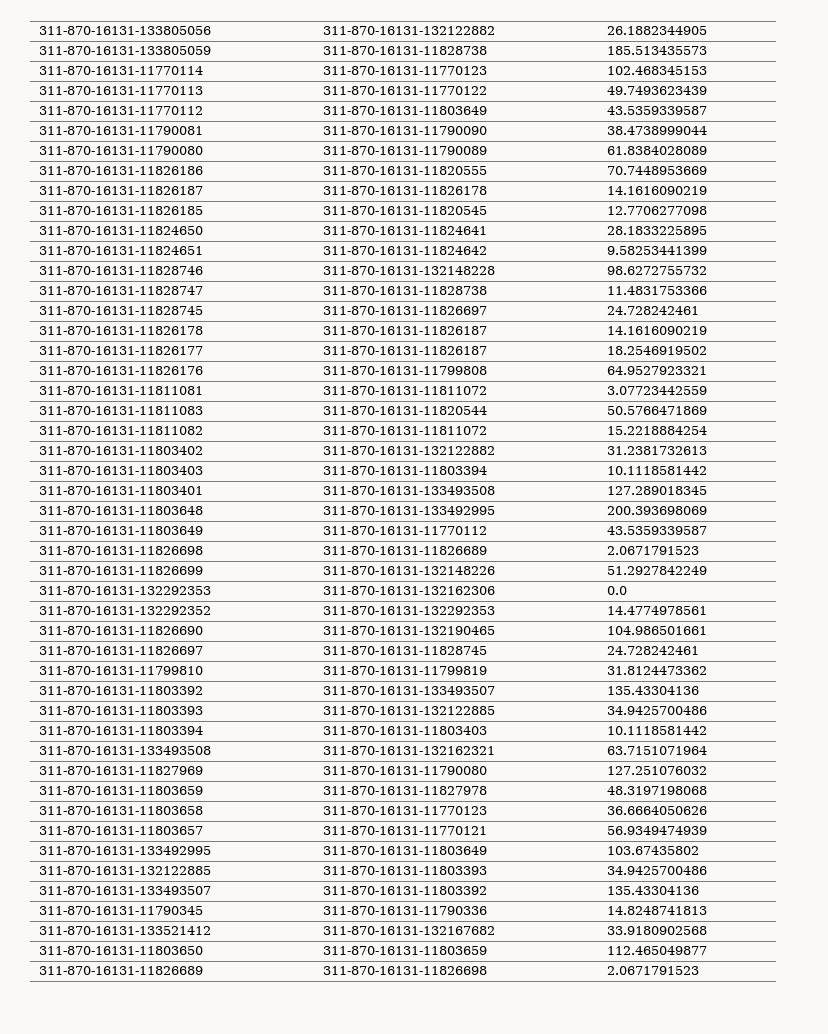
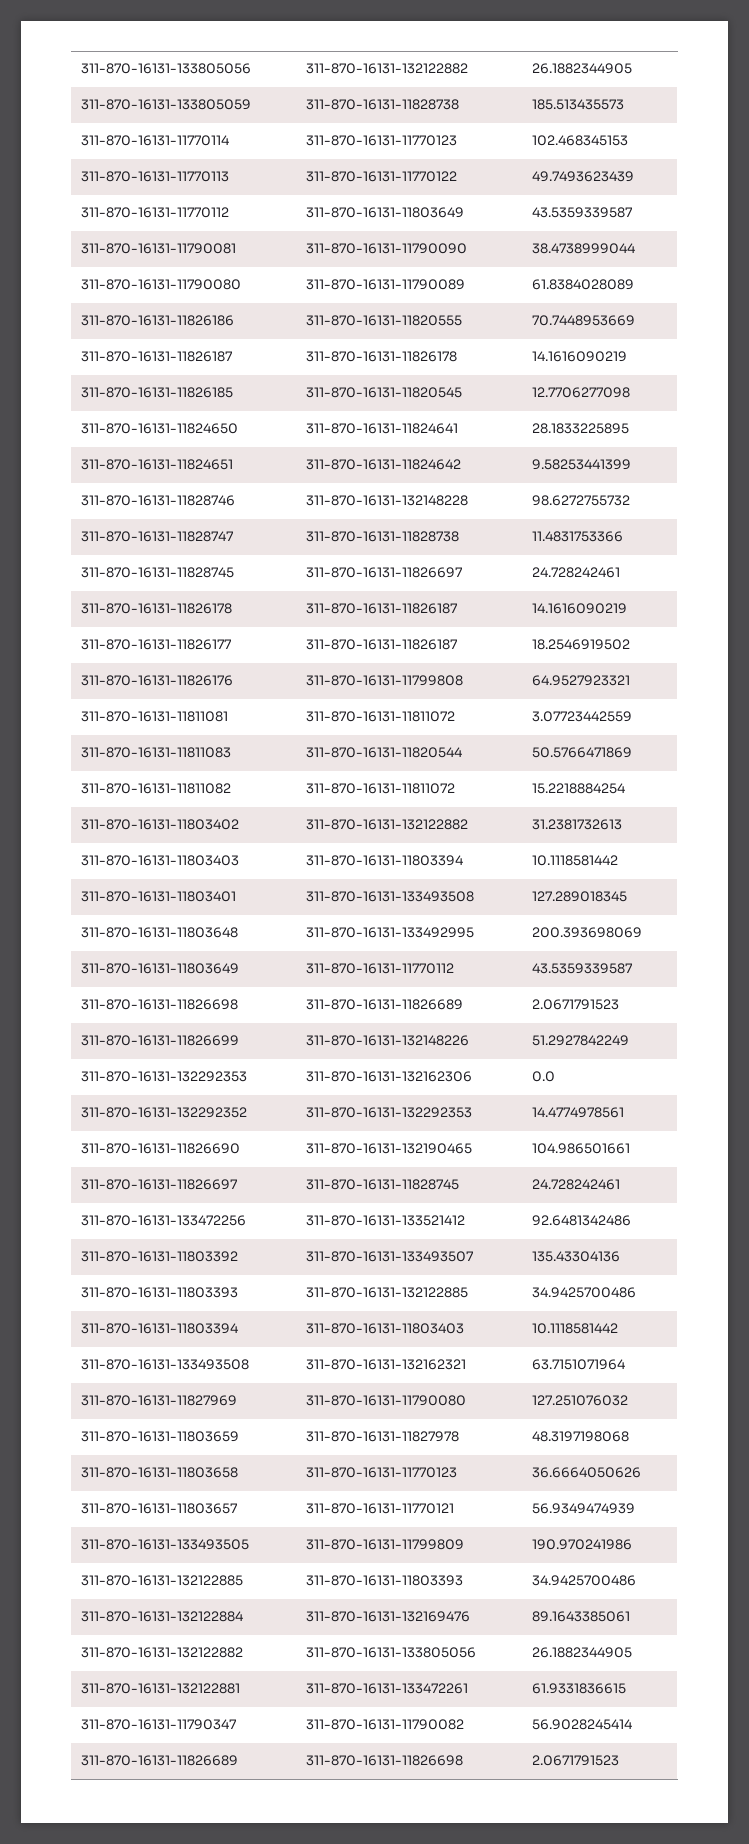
- 311-870-16131-11799810 | 311-870-16131-11799819 | 31.8124473362
+ 311-870-16131-133472256 | 311-870-16131-133521412 | 92.6481342486
- 311-870-16131-133492995 | 311-870-16131-11803649 | 103.67435802
+ 311-870-16131-133493505 | 311-870-16131-11799809 | 190.970241986
- 311-870-16131-133493507 | 311-870-16131-11803392 | 135.43304136
- 311-870-16131-11790345 | 311-870-16131-11790336 | 14.8248741813
- 311-870-16131-133521412 | 311-870-16131-132167682 | 33.9180902568
- 311-870-16131-11803650 | 311-870-16131-11803659 | 112.465049877
+ 311-870-16131-132122884 | 311-870-16131-132169476 | 89.1643385061
+ 311-870-16131-132122882 | 311-870-16131-133805056 | 26.1882344905
+ 311-870-16131-132122881 | 311-870-16131-133472261 | 61.9331836615
+ 311-870-16131-11790347 | 311-870-16131-11790082 | 56.9028245414

